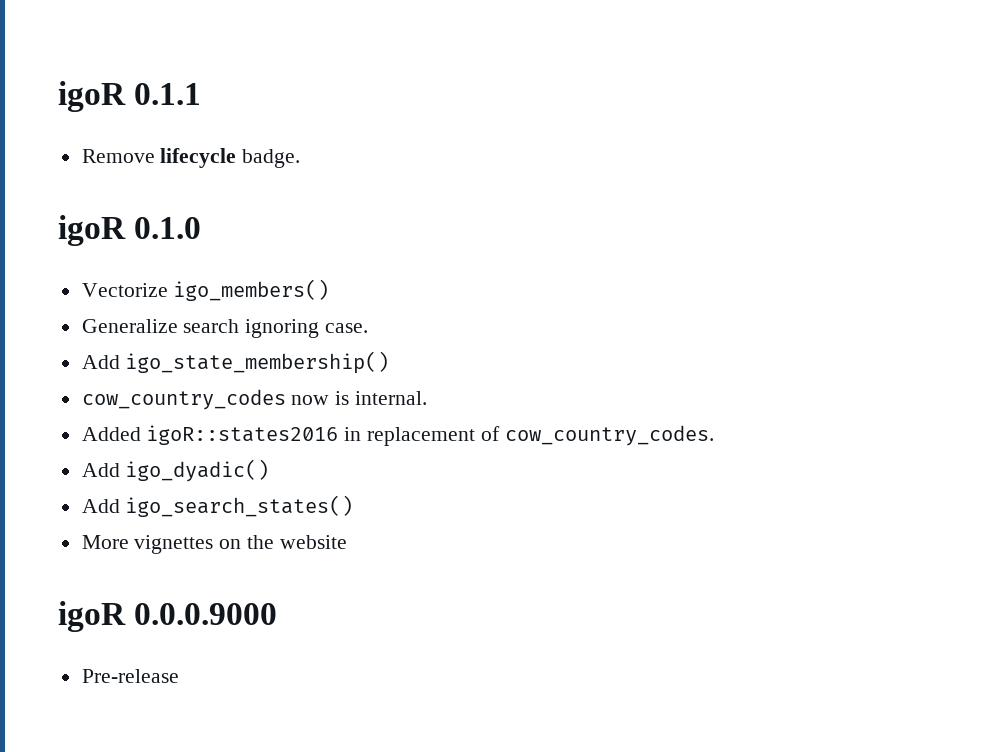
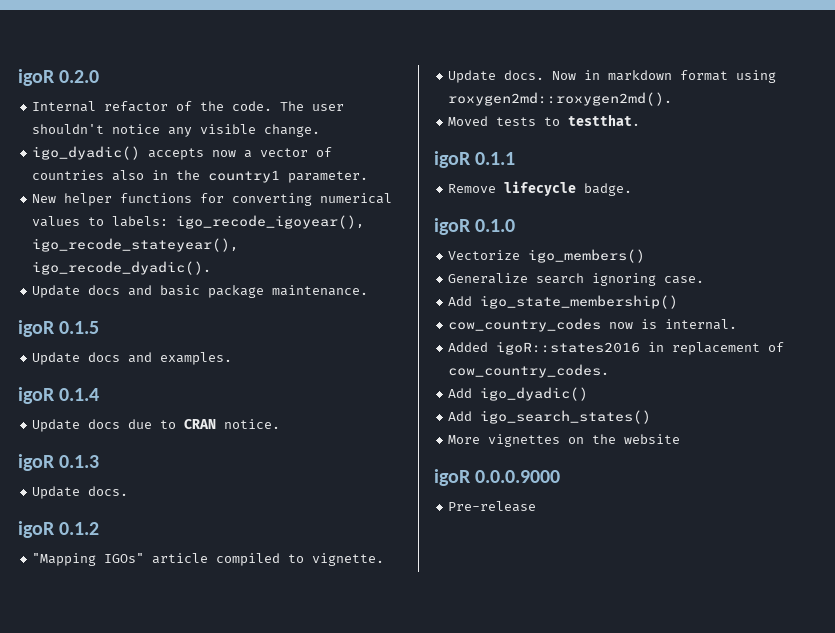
+ igoR 0.2.0
+ Internal refactor of the code. The user shouldn't notice any visible change.
+ igo_dyadic() accepts now a vector of countries also in the country1 parameter.
+ New helper functions for converting numerical values to labels: igo_recode_igoyear(), igo_recode_stateyear(), igo_recode_dyadic().
+ Update docs and basic package maintenance.
+ igoR 0.1.5
+ Update docs and examples.
+ igoR 0.1.4
+ Update docs due to CRAN notice.
+ igoR 0.1.3
+ Update docs.
+ igoR 0.1.2
+ "Mapping IGOs" article compiled to vignette.
+ Update docs. Now in markdown format using roxygen2md::roxygen2md().
+ Moved tests to testthat.

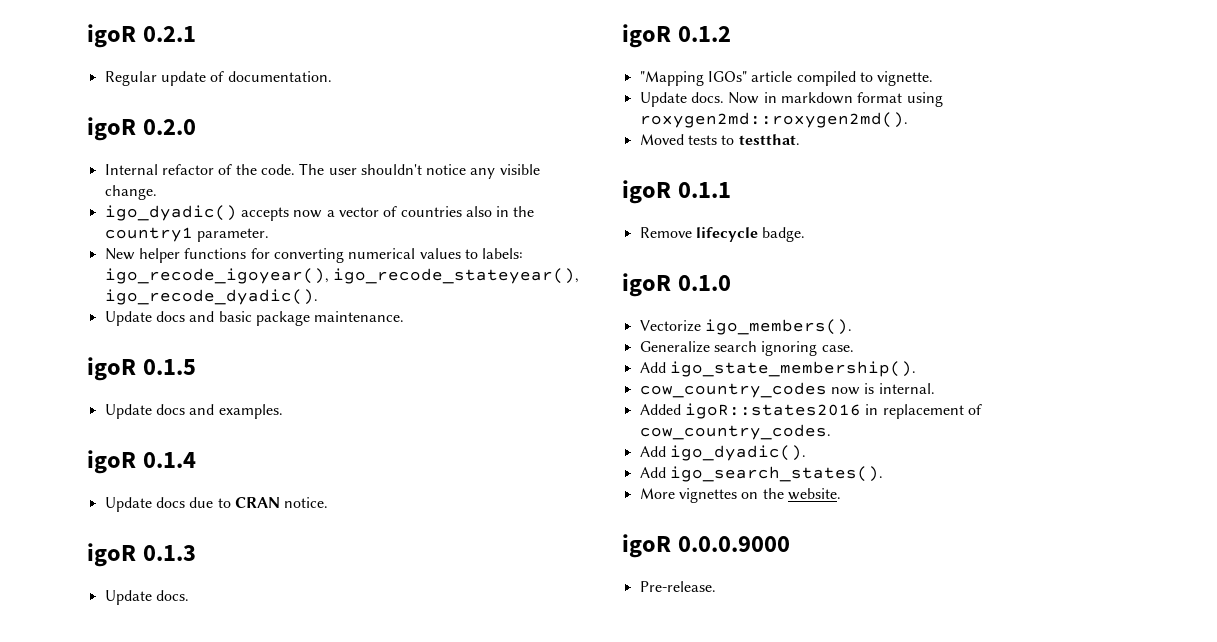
+ igoR 0.2.1
+ Regular update of documentation.
- Vectorize igo_members()
+ Vectorize igo_members().
- Add igo_state_membership()
+ Add igo_state_membership().
- Add igo_dyadic()
- Add igo_search_states()
+ Add igo_dyadic().
+ Add igo_search_states().
- More vignettes on the website
+ More vignettes on the website.
- Pre-release
+ Pre-release.

